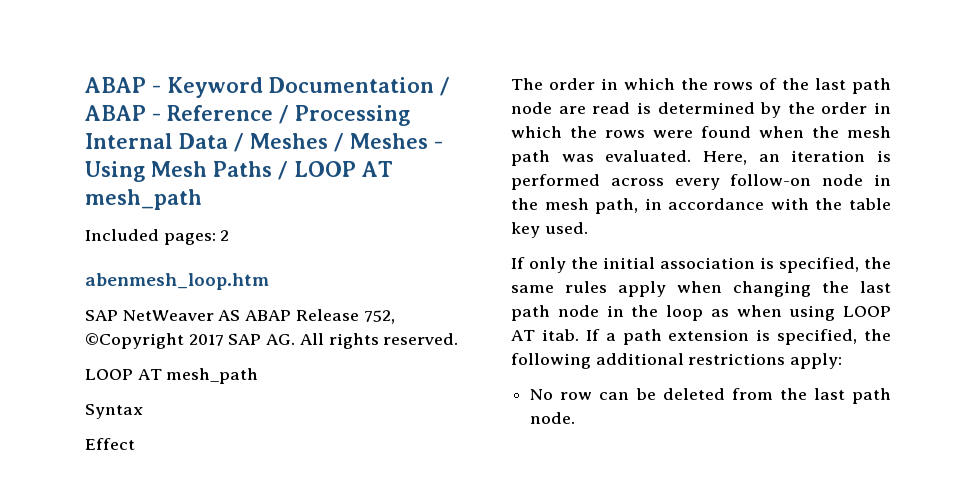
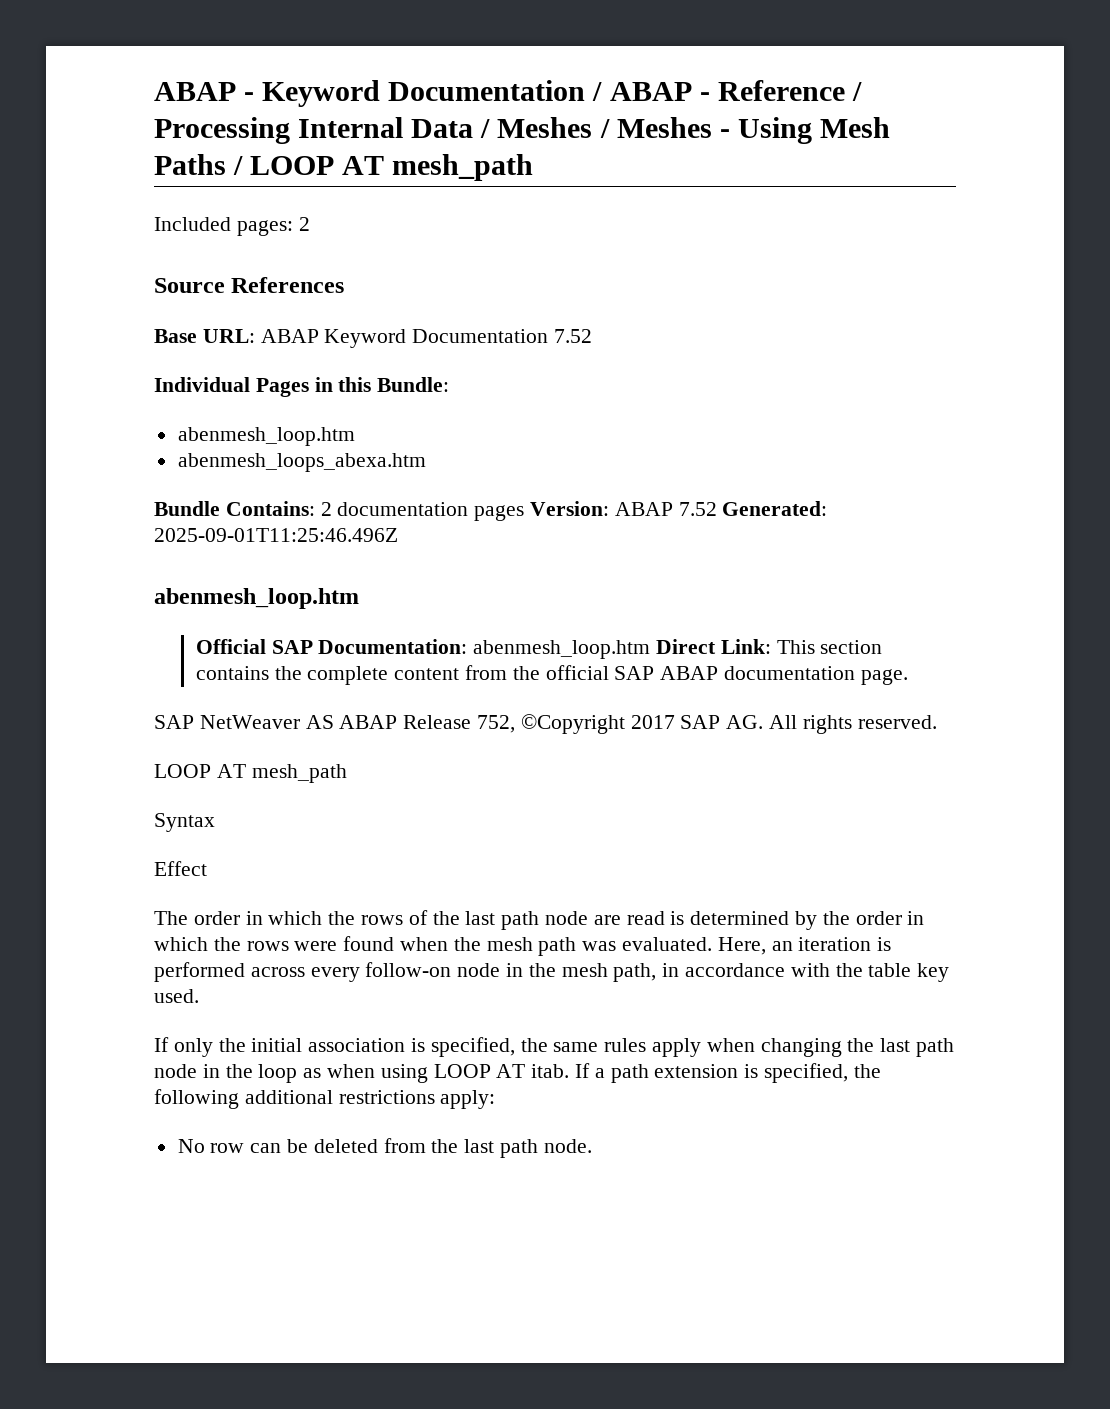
+ Source References
+ Base URL: ABAP Keyword Documentation 7.52
+ Individual Pages in this Bundle:
  abenmesh_loop.htm
+ abenmesh_loops_abexa.htm
+ Bundle Contains: 2 documentation pages Version: ABAP 7.52 Generated: 2025-09-01T11:25:46.496Z
+ abenmesh_loop.htm
+ Official SAP Documentation: abenmesh_loop.htm Direct Link: This section contains the complete content from the official SAP ABAP documentation page.

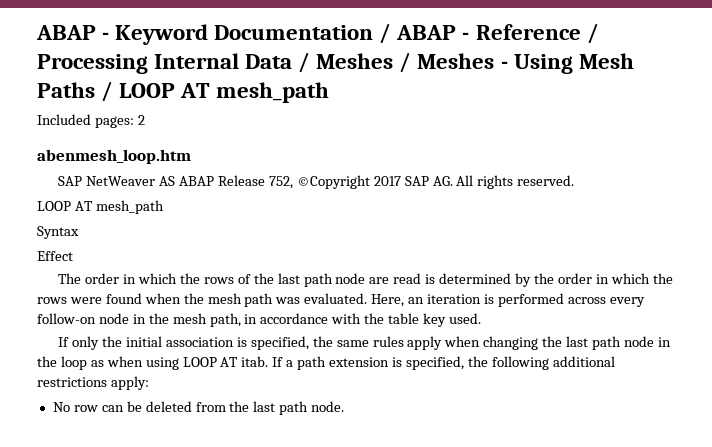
- Source References
- Base URL: ABAP Keyword Documentation 7.52
- Individual Pages in this Bundle:
  abenmesh_loop.htm
- abenmesh_loops_abexa.htm
- Bundle Contains: 2 documentation pages Version: ABAP 7.52 Generated: 2025-09-01T11:25:46.496Z
- abenmesh_loop.htm
- Official SAP Documentation: abenmesh_loop.htm Direct Link: This section contains the complete content from the official SAP ABAP documentation page.

